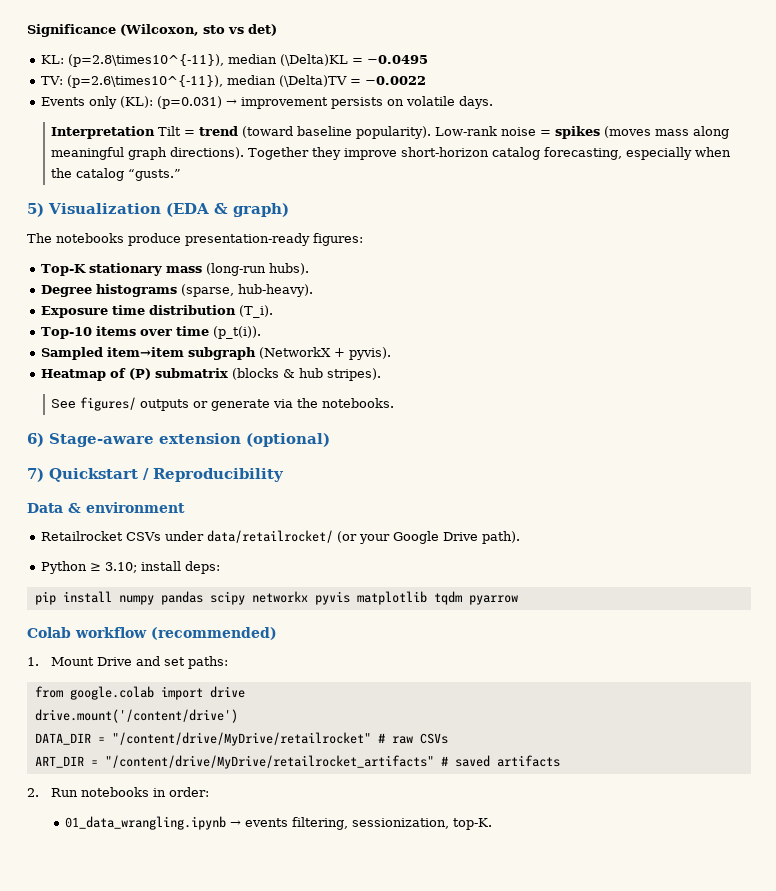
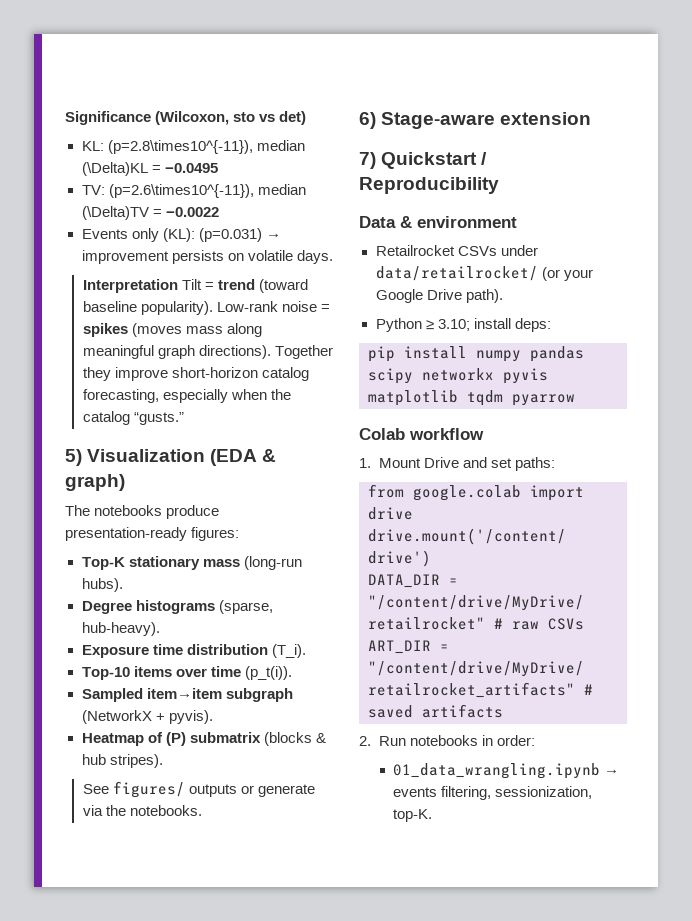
- 6) Stage-aware extension (optional)
+ 6) Stage-aware extension
- Colab workflow (recommended)
+ Colab workflow

